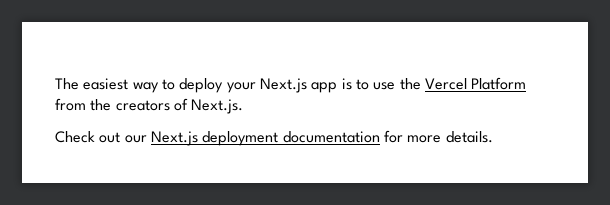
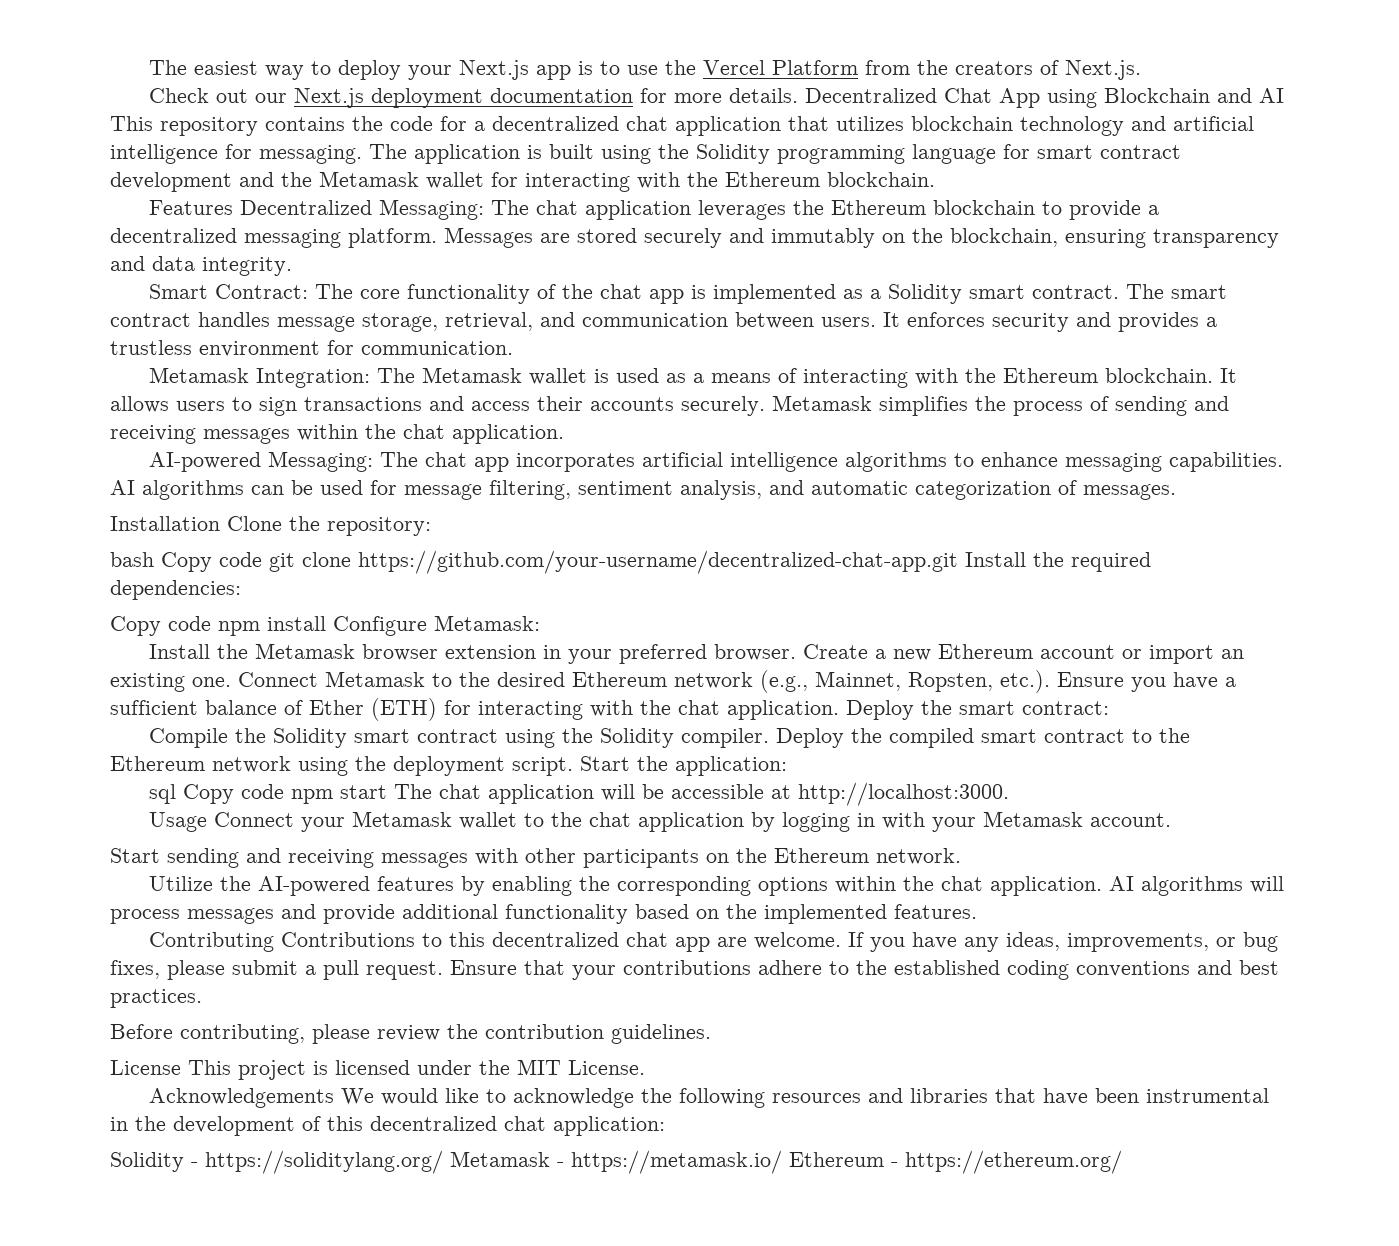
+ Decentralized Chat App using Blockchain and AI This repository contains the code for a decentralized chat application that utilizes blockchain technology and artificial intelligence for messaging. The application is built using the Solidity programming language for smart contract development and the Metamask wallet for interacting with the Ethereum blockchain.
+ Features Decentralized Messaging: The chat application leverages the Ethereum blockchain to provide a decentralized messaging platform. Messages are stored securely and immutably on the blockchain, ensuring transparency and data integrity.
+ Smart Contract: The core functionality of the chat app is implemented as a Solidity smart contract. The smart contract handles message storage, retrieval, and communication between users. It enforces security and provides a trustless environment for communication.
+ Metamask Integration: The Metamask wallet is used as a means of interacting with the Ethereum blockchain. It allows users to sign transactions and access their accounts securely. Metamask simplifies the process of sending and receiving messages within the chat application.
+ AI-powered Messaging: The chat app incorporates artificial intelligence algorithms to enhance messaging capabilities. AI algorithms can be used for message filtering, sentiment analysis, and automatic categorization of messages.
+ Installation Clone the repository:
+ bash Copy code git clone https://github.com/your-username/decentralized-chat-app.git Install the required dependencies:
+ Copy code npm install Configure Metamask:
+ Install the Metamask browser extension in your preferred browser. Create a new Ethereum account or import an existing one. Connect Metamask to the desired Ethereum network (e.g., Mainnet, Ropsten, etc.). Ensure you have a sufficient balance of Ether (ETH) for interacting with the chat application. Deploy the smart contract:
+ Compile the Solidity smart contract using the Solidity compiler. Deploy the compiled smart contract to the Ethereum network using the deployment script. Start the application:
+ sql Copy code npm start The chat application will be accessible at http://localhost:3000.
+ Usage Connect your Metamask wallet to the chat application by logging in with your Metamask account.
+ Start sending and receiving messages with other participants on the Ethereum network.
+ Utilize the AI-powered features by enabling the corresponding options within the chat application. AI algorithms will process messages and provide additional functionality based on the implemented features.
+ Contributing Contributions to this decentralized chat app are welcome. If you have any ideas, improvements, or bug fixes, please submit a pull request. Ensure that your contributions adhere to the established coding conventions and best practices.
+ Before contributing, please review the contribution guidelines.
+ License This project is licensed under the MIT License.
+ Acknowledgements We would like to acknowledge the following resources and libraries that have been instrumental in the development of this decentralized chat application:
+ Solidity - https://soliditylang.org/ Metamask - https://metamask.io/ Ethereum - https://ethereum.org/

